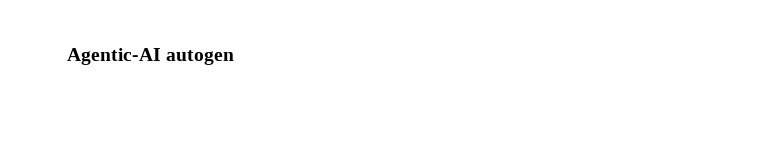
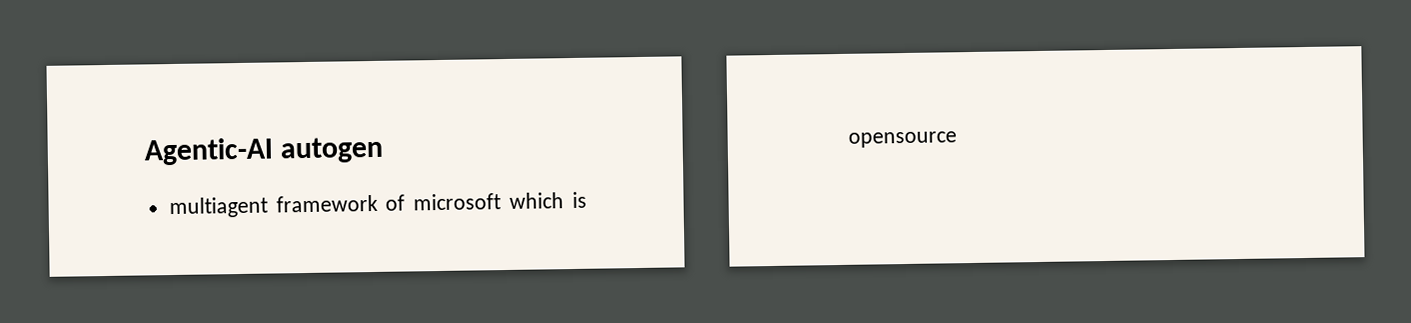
+ multiagent framework of microsoft which is opensource

